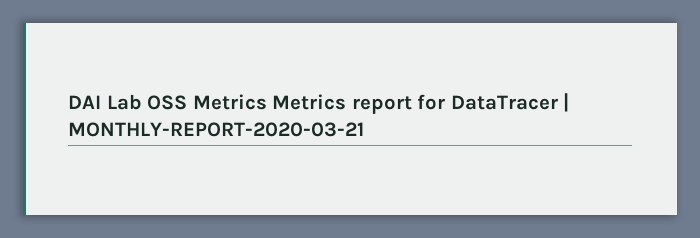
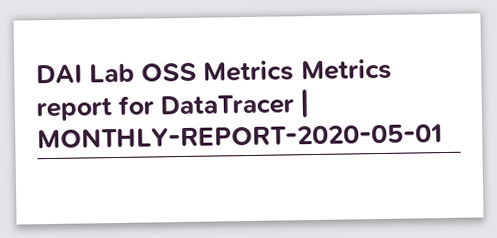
- DAI Lab OSS Metrics Metrics report for DataTracer | MONTHLY-REPORT-2020-03-21
+ DAI Lab OSS Metrics Metrics report for DataTracer | MONTHLY-REPORT-2020-05-01

